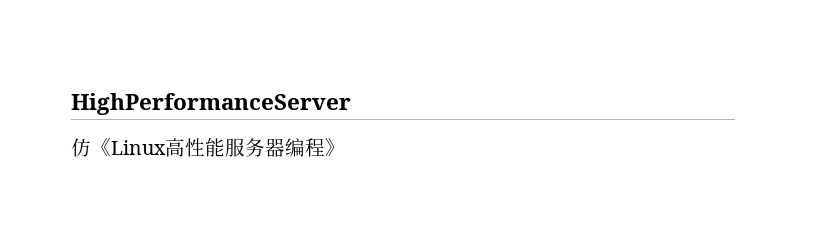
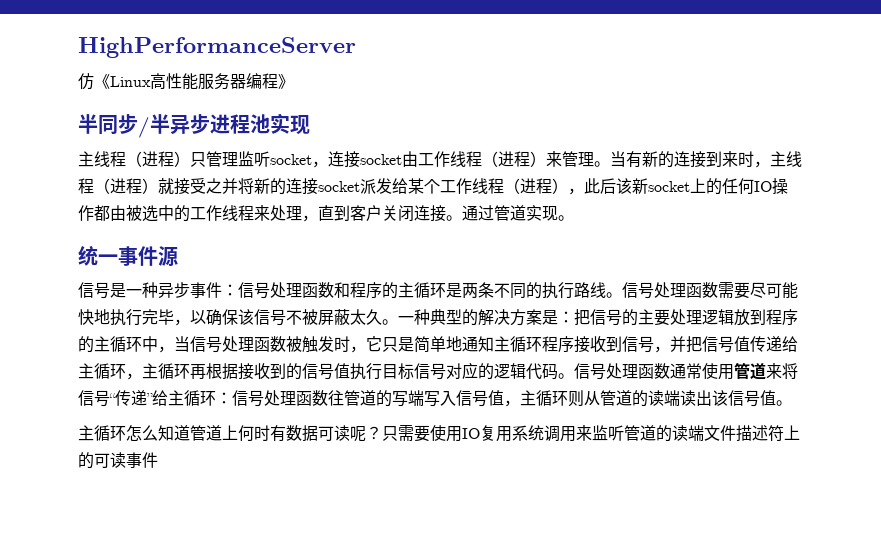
+ 半同步/半异步进程池实现
+ 主线程（进程）只管理监听socket，连接socket由工作线程（进程）来管理。当有新的连接到来时，主线程（进程）就接受之并将新的连接socket派发给某个工作线程（进程），此后该新socket上的任何IO操作都由被选中的工作线程来处理，直到客户关闭连接。通过管道实现。
+ 统一事件源
+ 信号是一种异步事件：信号处理函数和程序的主循环是两条不同的执行路线。信号处理函数需要尽可能快地执行完毕，以确保该信号不被屏蔽太久。一种典型的解决方案是：把信号的主要处理逻辑放到程序的主循环中，当信号处理函数被触发时，它只是简单地通知主循环程序接收到信号，并把信号值传递给主循环，主循环再根据接收到的信号值执行目标信号对应的逻辑代码。信号处理函数通常使用管道来将信号“传递”给主循环：信号处理函数往管道的写端写入信号值，主循环则从管道的读端读出该信号值。
+ 主循环怎么知道管道上何时有数据可读呢？只需要使用IO复用系统调用来监听管道的读端文件描述符上的可读事件

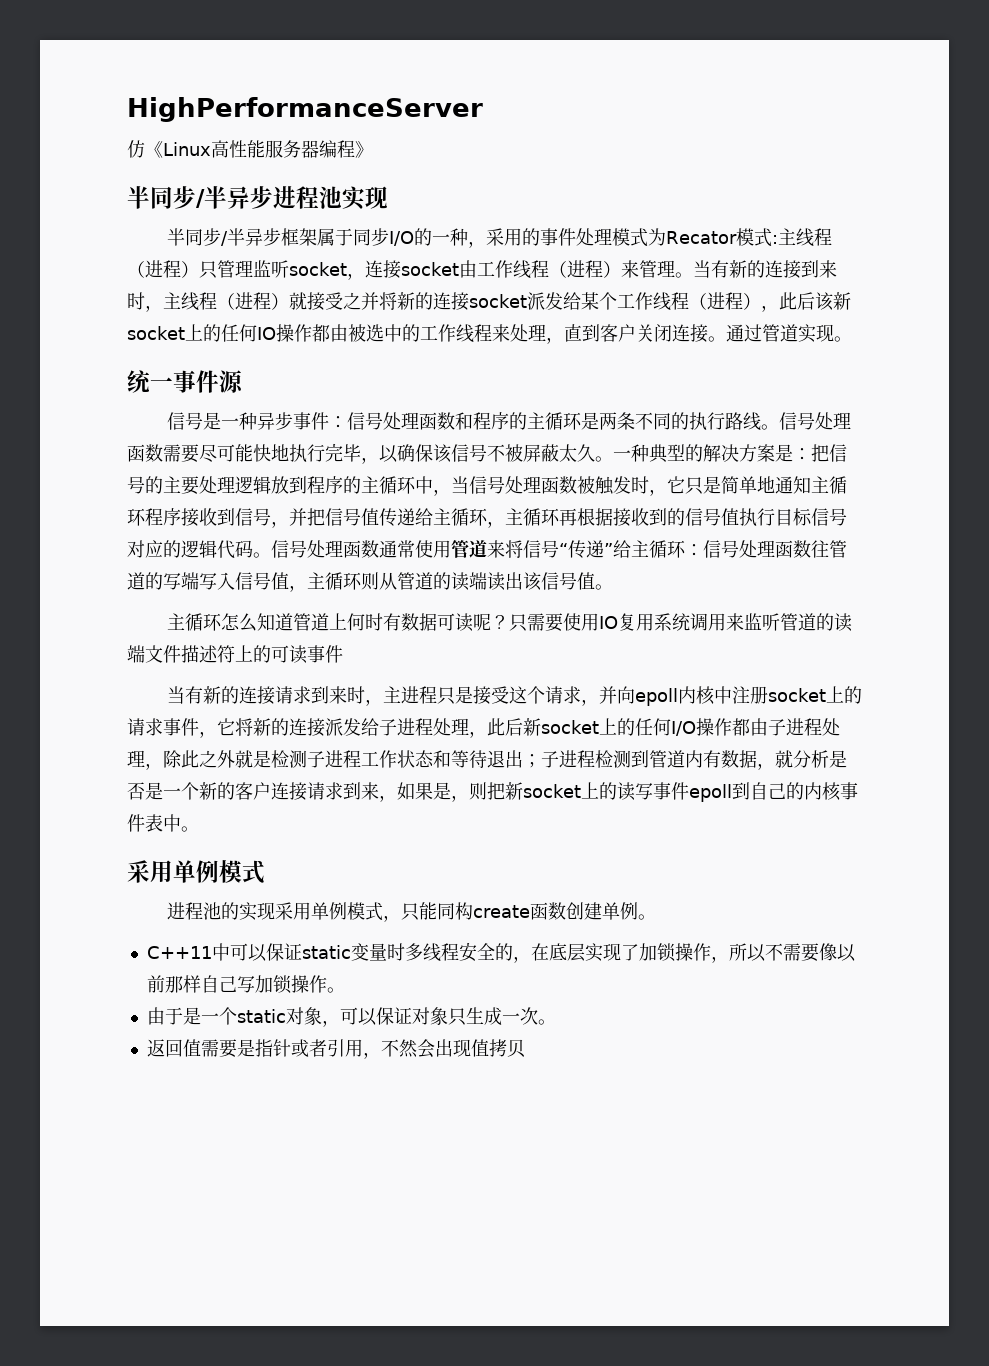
- 主线程（进程）只管理监听socket，连接socket由工作线程（进程）来管理。
+ 半同步/半异步框架属于同步I/O的一种，采用的事件处理模式为Recator模式:主线程（进程）只管理监听socket，连接socket由工作线程（进程）来管理。
+ 当有新的连接请求到来时，主进程只是接受这个请求，并向epoll内核中注册socket上的请求事件，它将新的连接派发给子进程处理，此后新socket上的任何I/O操作都由子进程处理，除此之外就是检测子进程工作状态和等待退出；子进程检测到管道内有数据，就分析是否是一个新的客户连接请求到来，如果是，则把新socket上的读写事件epoll到自己的内核事件表中。
+ 采用单例模式
+ 进程池的实现采用单例模式，只能同构create函数创建单例。
+ C++11中可以保证static变量时多线程安全的，在底层实现了加锁操作，所以不需要像以前那样自己写加锁操作。
+ 由于是一个static对象，可以保证对象只生成一次。
+ 返回值需要是指针或者引用，不然会出现值拷贝

